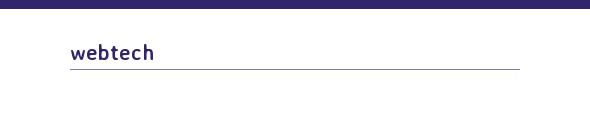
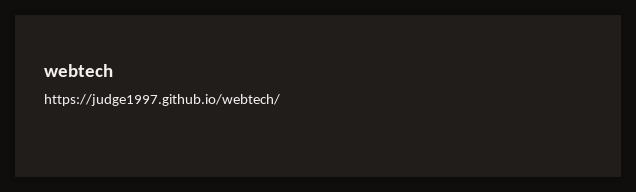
+ https://judge1997.github.io/webtech/

